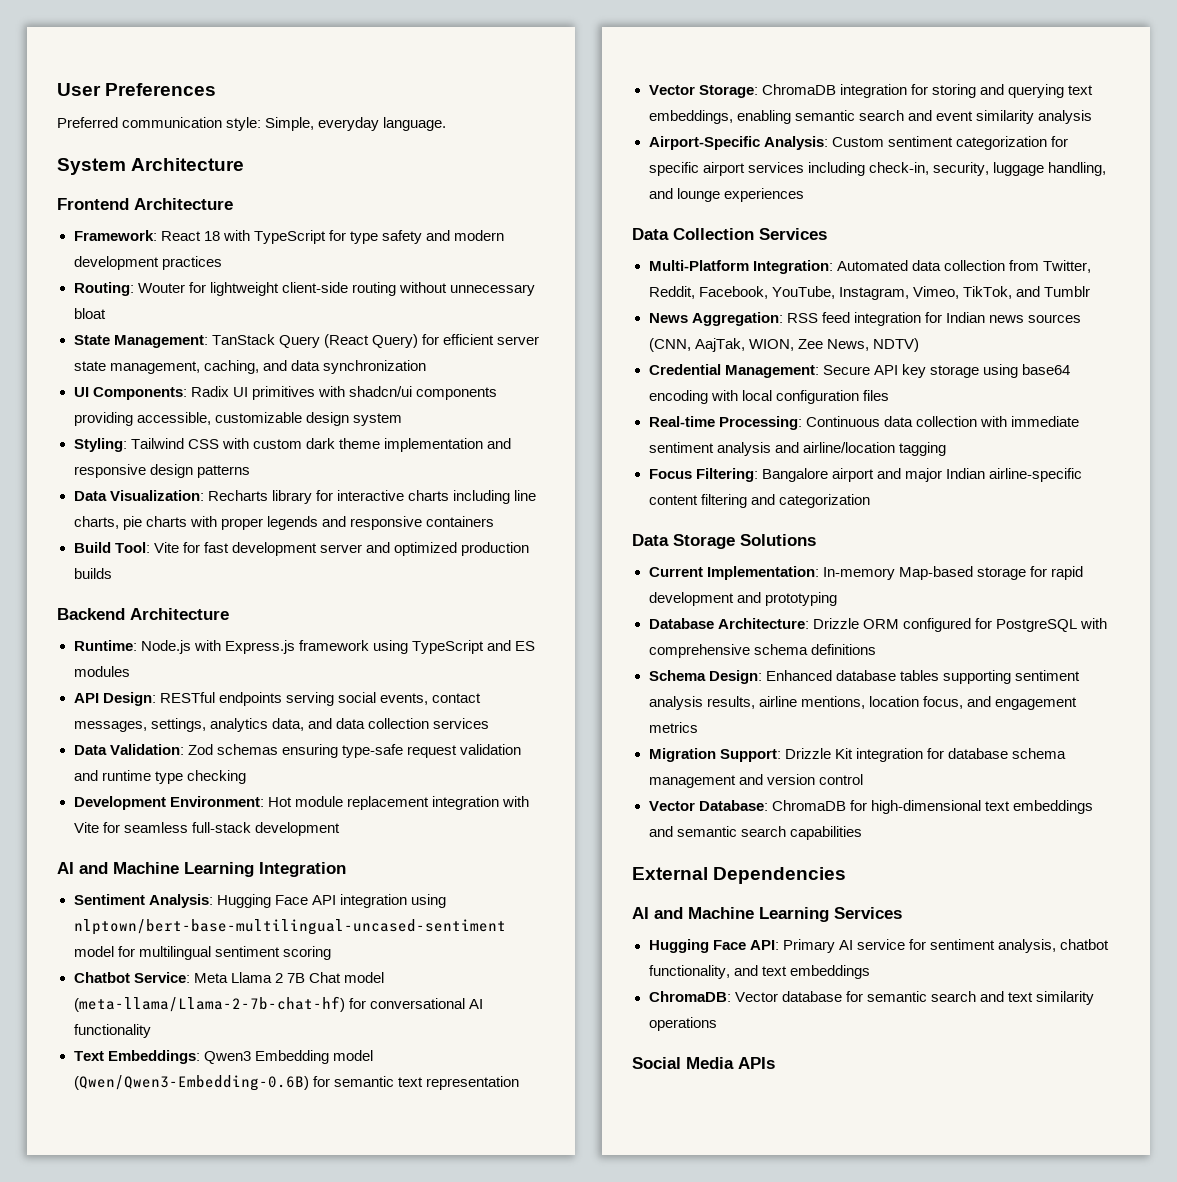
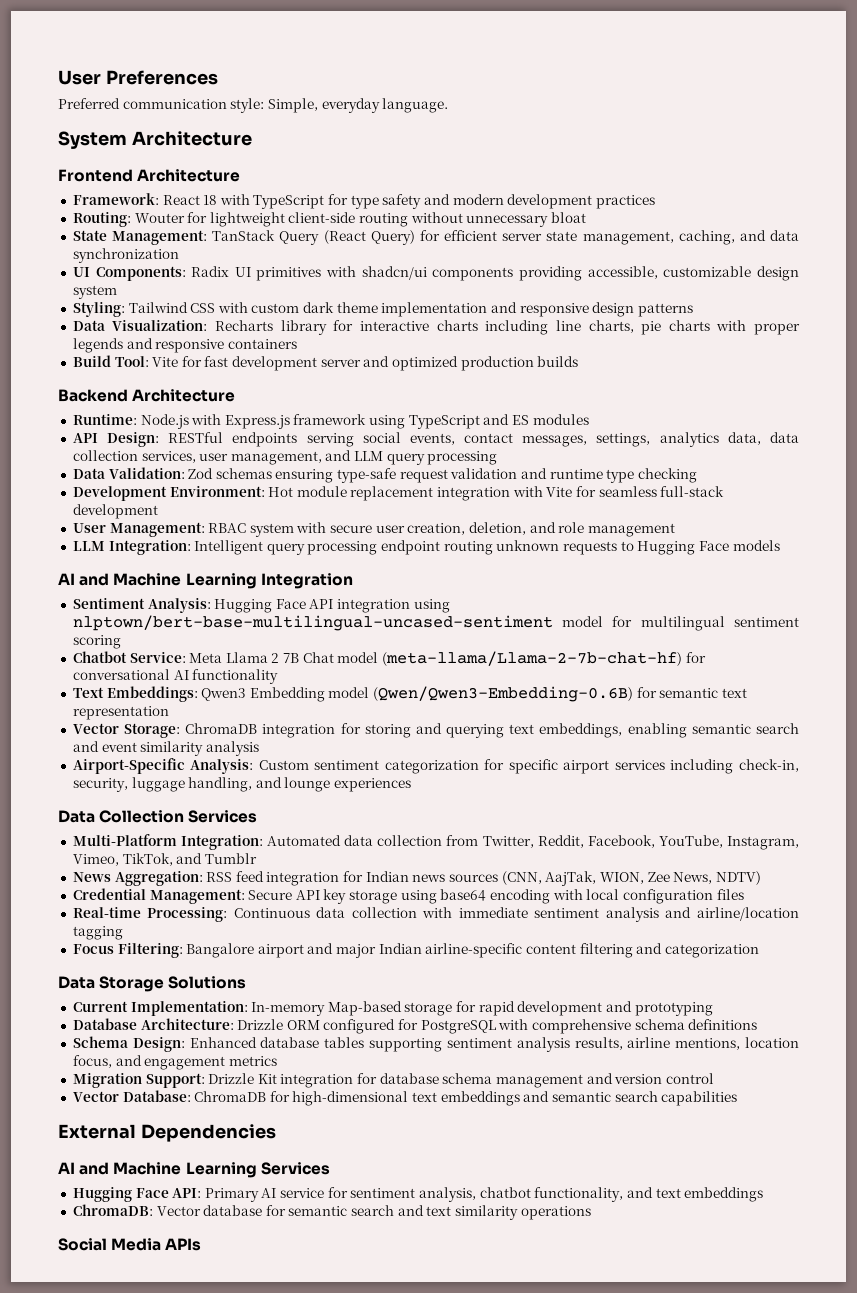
- API Design: RESTful endpoints serving social events, contact messages, settings, analytics data, and data collection services
+ API Design: RESTful endpoints serving social events, contact messages, settings, analytics data, data collection services, user management, and LLM query processing
+ User Management: RBAC system with secure user creation, deletion, and role management
+ LLM Integration: Intelligent query processing endpoint routing unknown requests to Hugging Face models

